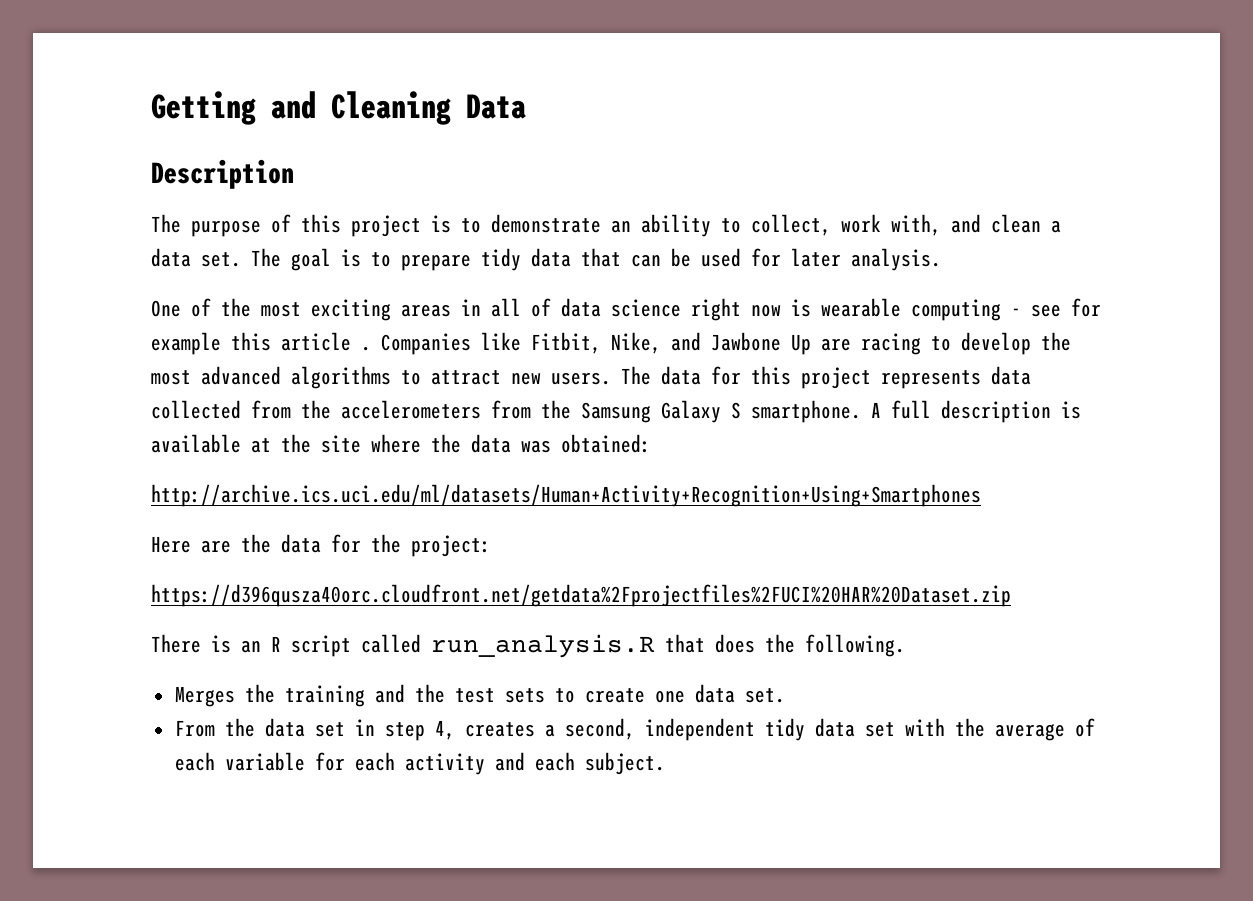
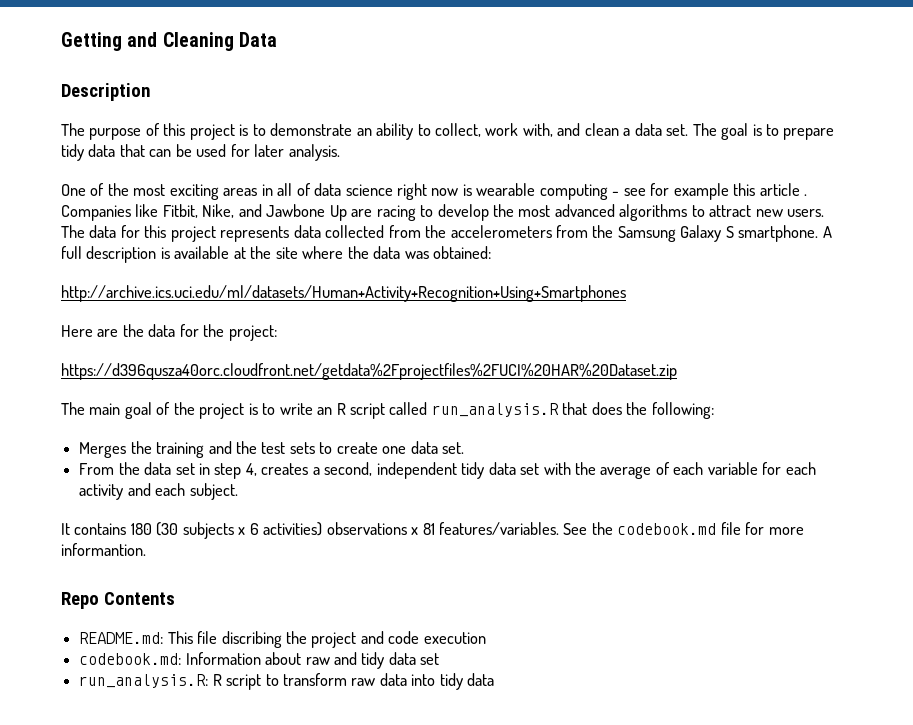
- There is an R script called run_analysis.R that does the following.
+ The main goal of the project is to write an R script called run_analysis.R that does the following:
+ It contains 180 (30 subjects x 6 activities) observations x 81 features/variables. See the codebook.md file for more informantion.
+ Repo Contents
+ README.md: This file discribing the project and code execution
+ codebook.md: Information about raw and tidy data set
+ run_analysis.R: R script to transform raw data into tidy data

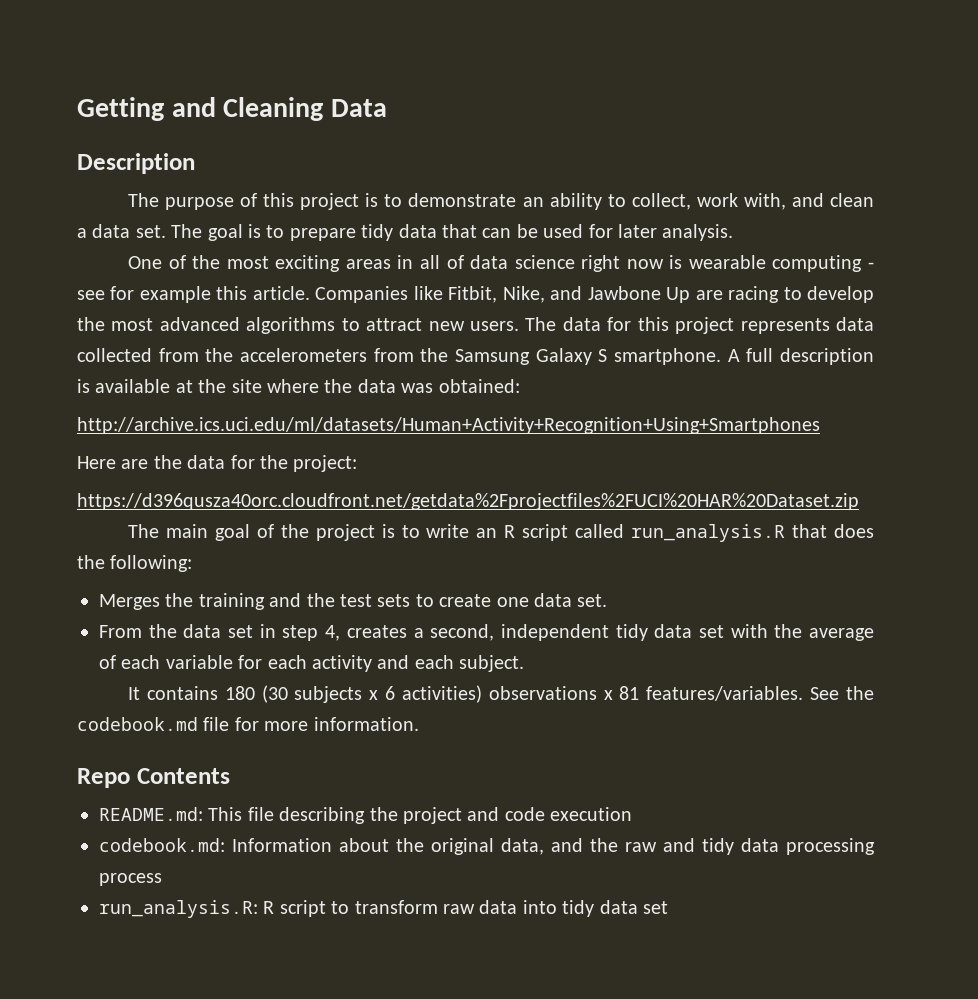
- One of the most exciting areas in all of data science right now is wearable computing - see for example this article .
+ One of the most exciting areas in all of data science right now is wearable computing - see for example this article.
- See the codebook.md file for more informantion.
+ See the codebook.md file for more information.
- README.md: This file discribing the project and code execution
+ README.md: This file describing the project and code execution
- codebook.md: Information about raw and tidy data set
+ codebook.md: Information about the original data, and the raw and tidy data processing process
- run_analysis.R: R script to transform raw data into tidy data
+ run_analysis.R: R script to transform raw data into tidy data set

